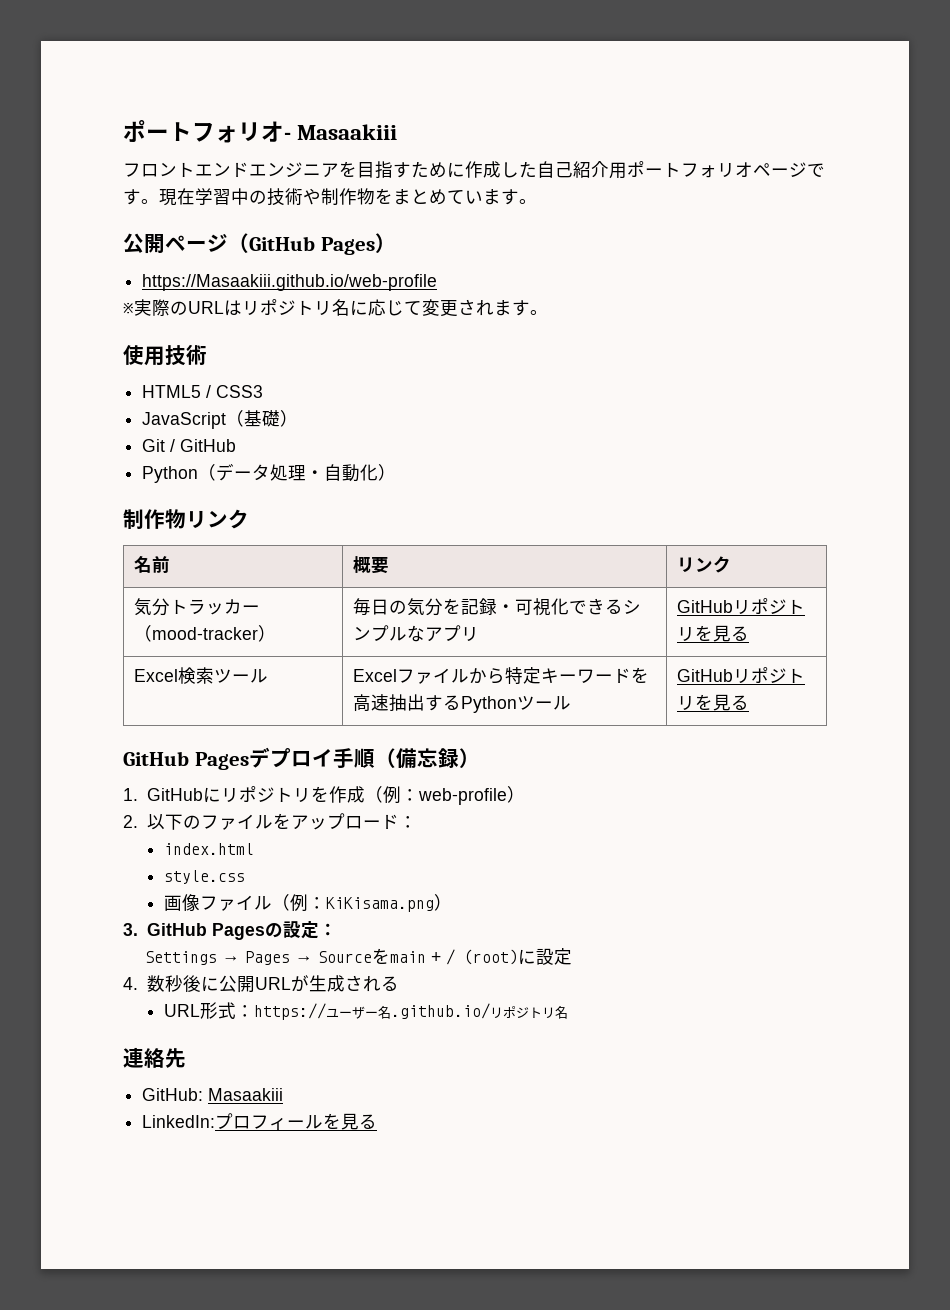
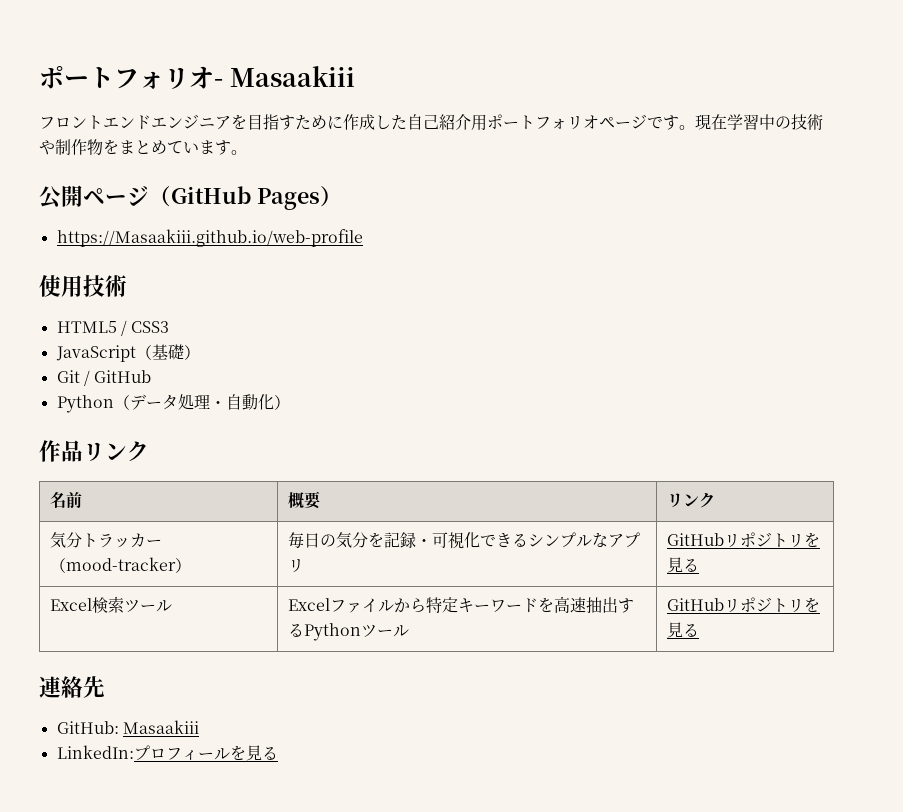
- ※実際のURLはリポジトリ名に応じて変更されます。
- 制作物リンク
+ 作品リンク
- GitHub Pagesデプロイ手順（備忘録）
- 1. GitHubにリポジトリを作成（例：web-profile）
- 2.以下のファイルをアップロード：
- index.html
- style.css
- 画像ファイル（例：KiKisama.png）
- 3. GitHub Pagesの設定：
- Settings → Pages → Sourceをmain + / (root)に設定
- 4.数秒後に公開URLが生成される
- URL形式：https://ユーザー名.github.io/リポジトリ名

